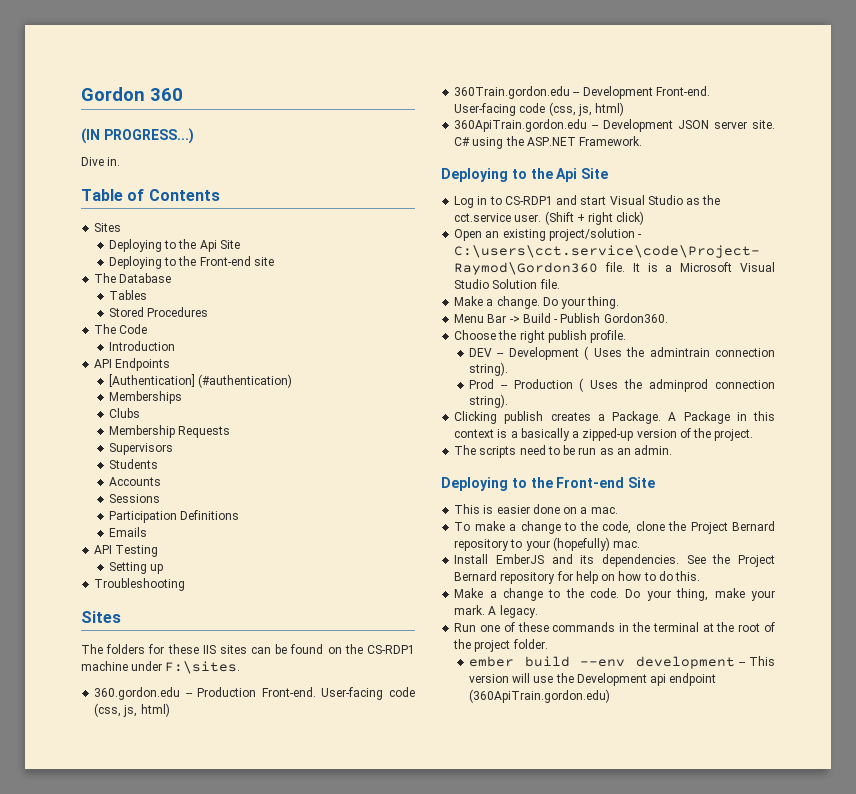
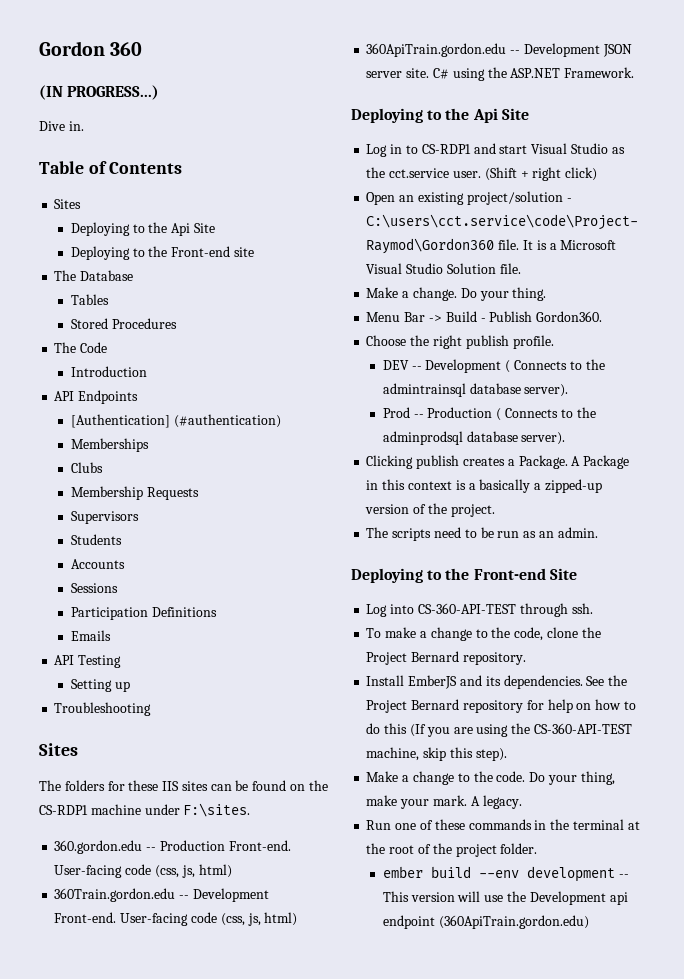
- DEV -- Development ( Uses the admintrain connection string).
- Prod -- Production ( Uses the adminprod connection string).
+ DEV -- Development ( Connects to the admintrainsql database server).
+ Prod -- Production ( Connects to the adminprodsql database server).
- This is easier done on a mac.
+ Log into CS-360-API-TEST through ssh.
- To make a change to the code, clone the Project Bernard repository to your (hopefully) mac.
+ To make a change to the code, clone the Project Bernard repository.
- See the Project Bernard repository for help on how to do this.
+ See the Project Bernard repository for help on how to do this (If you are using the CS-360-API-TEST machine, skip this step).

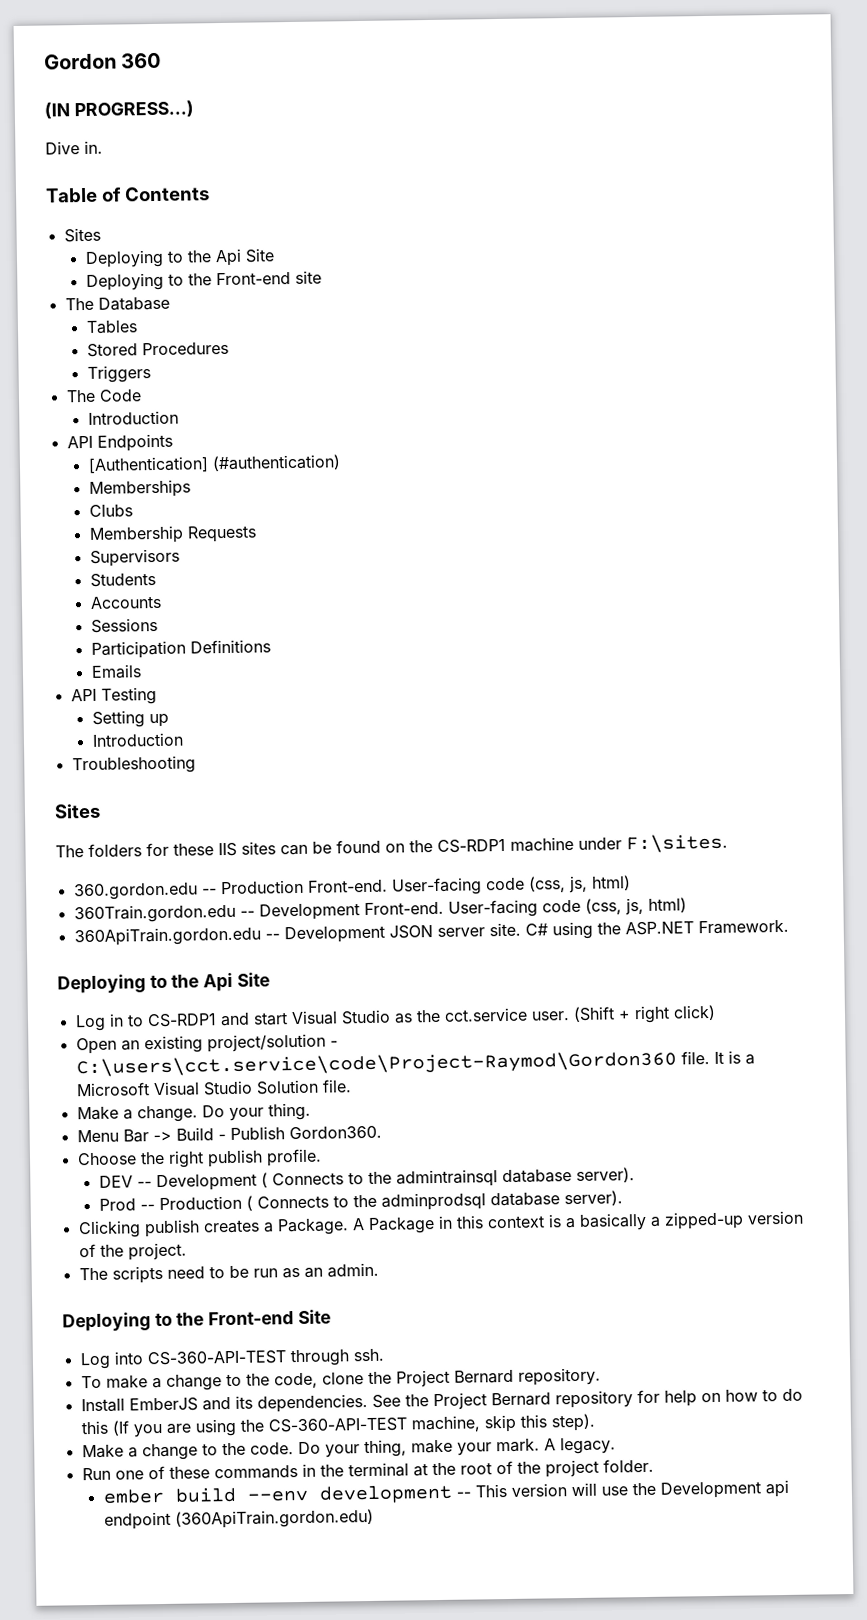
+ Triggers
  Setting up
+ Introduction

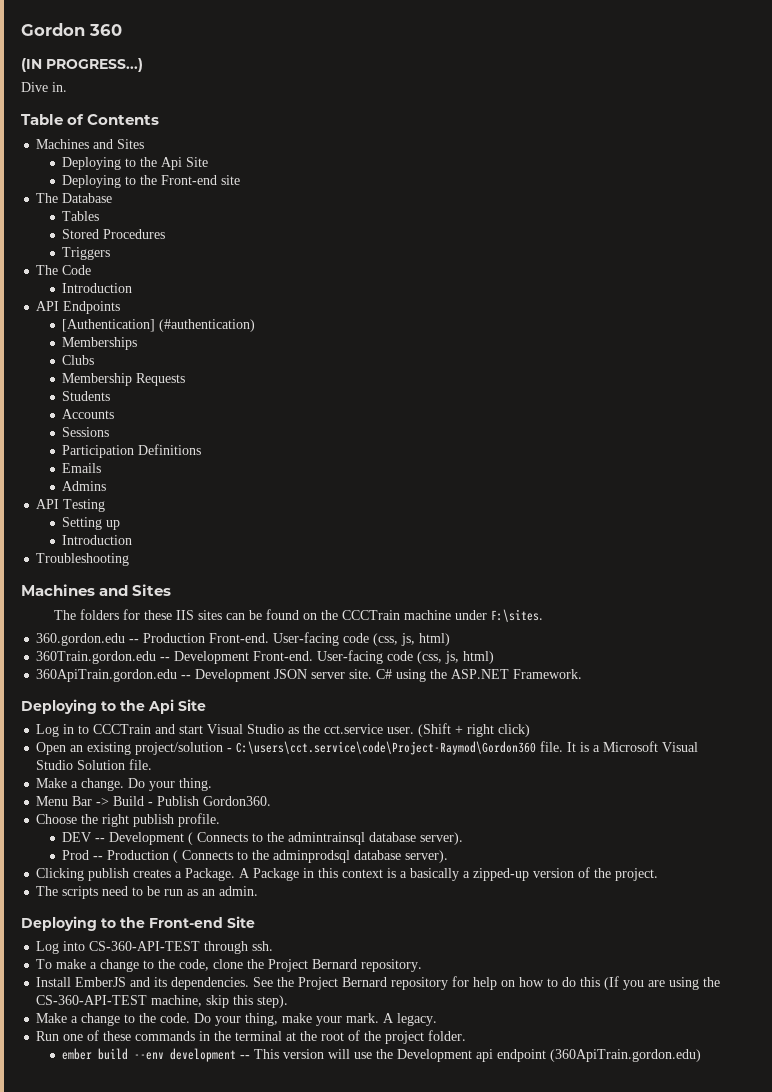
  Table of Contents
- Sites
+ Machines and Sites
- Supervisors
+ Admins
  Troubleshooting
- Sites
+ Machines and Sites
- The folders for these IIS sites can be found on the CS-RDP1 machine under F:\sites.
+ The folders for these IIS sites can be found on the CCCTrain machine under F:\sites.
- Log in to CS-RDP1 and start Visual Studio as the cct.service user.
+ Log in to CCCTrain and start Visual Studio as the cct.service user.

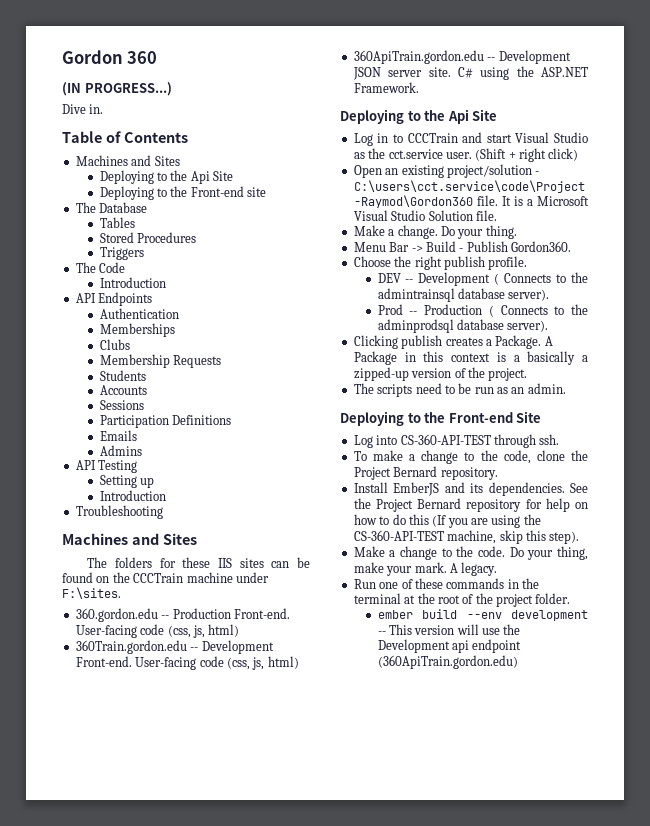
- [Authentication] (#authentication)
+ Authentication

